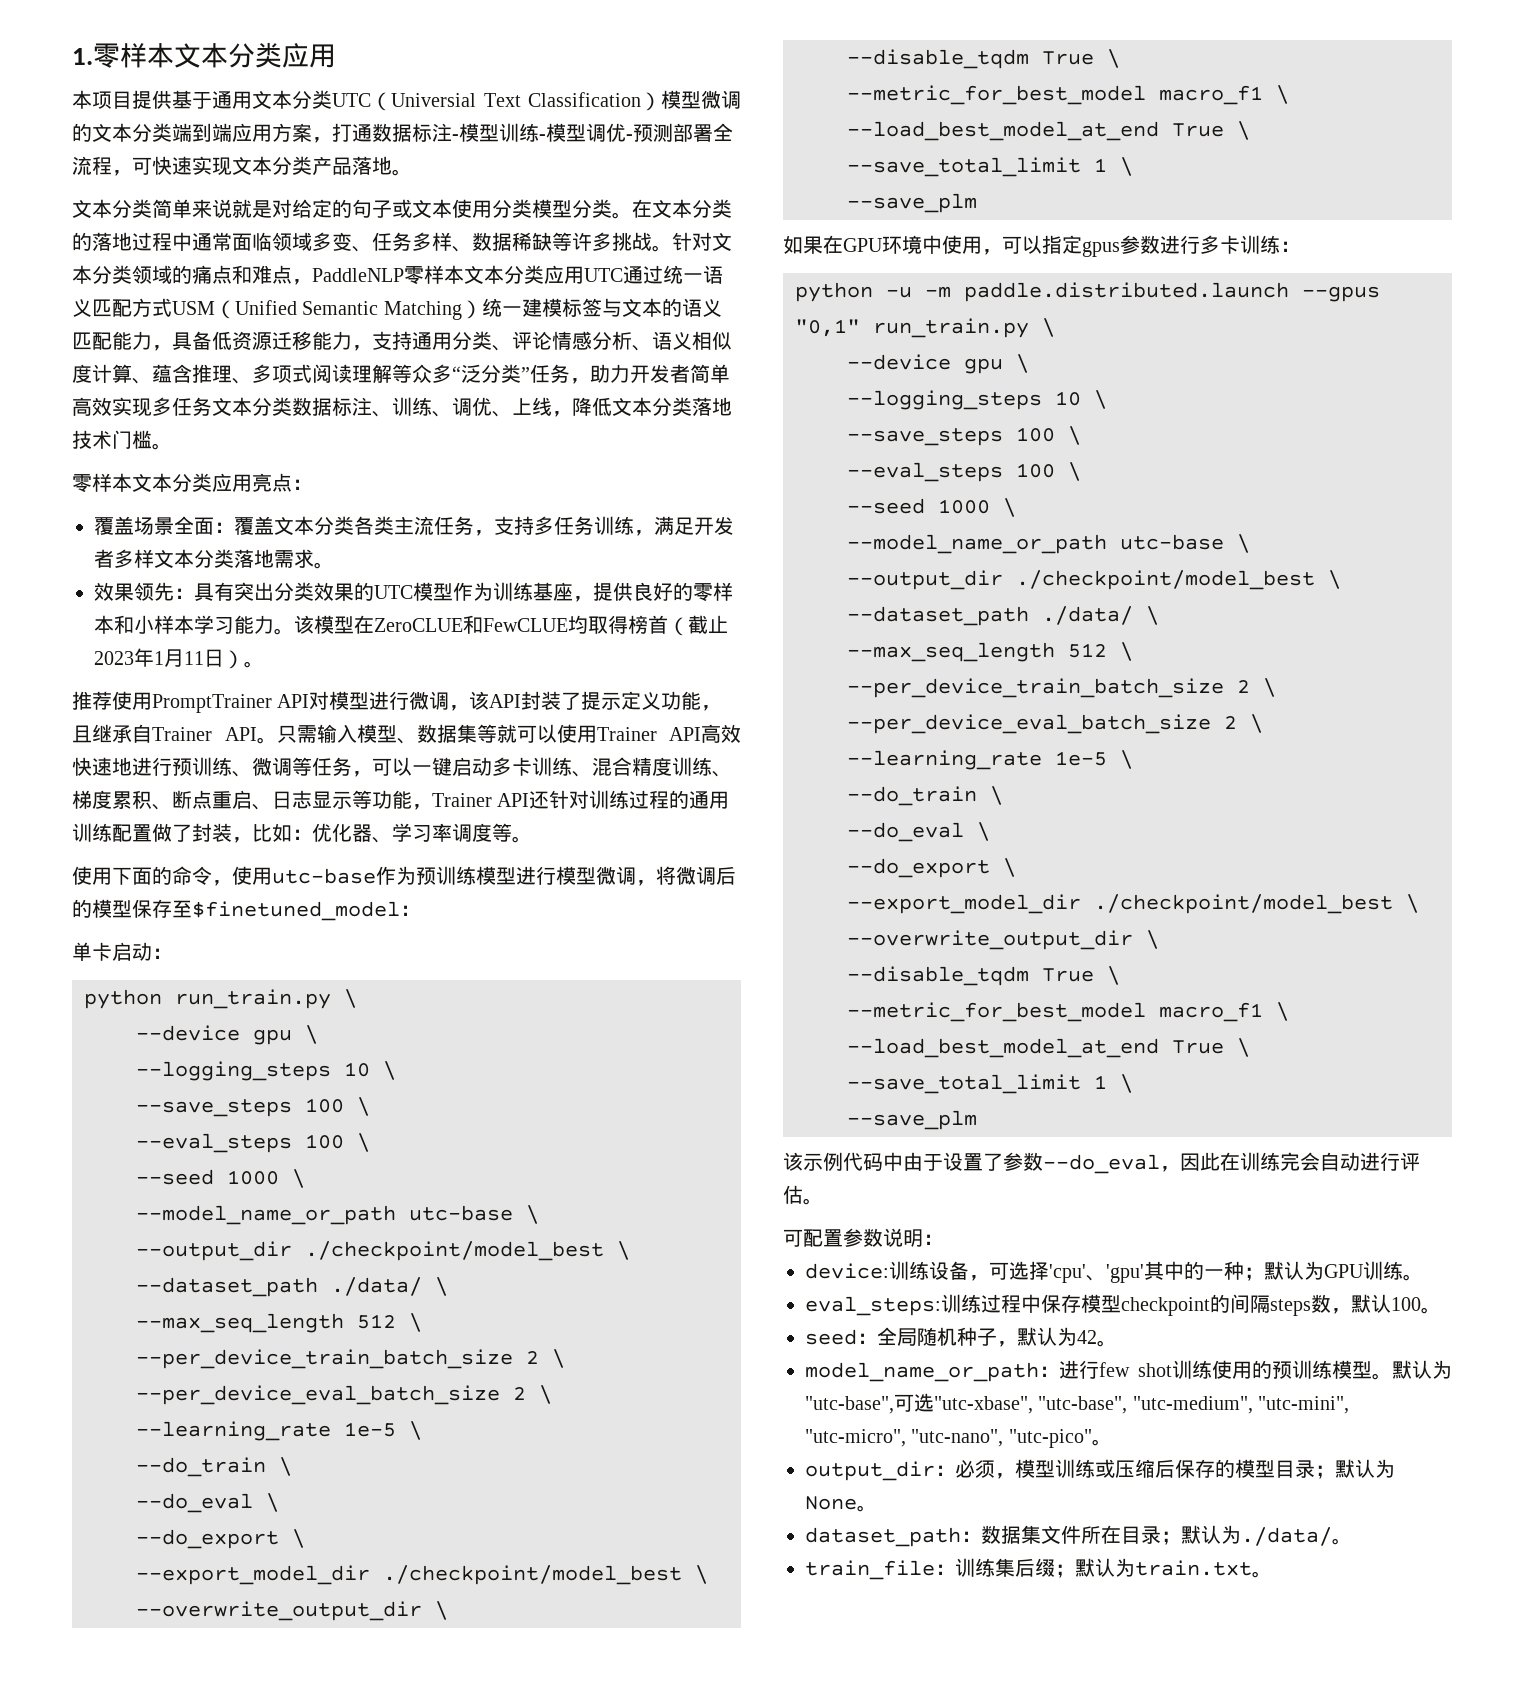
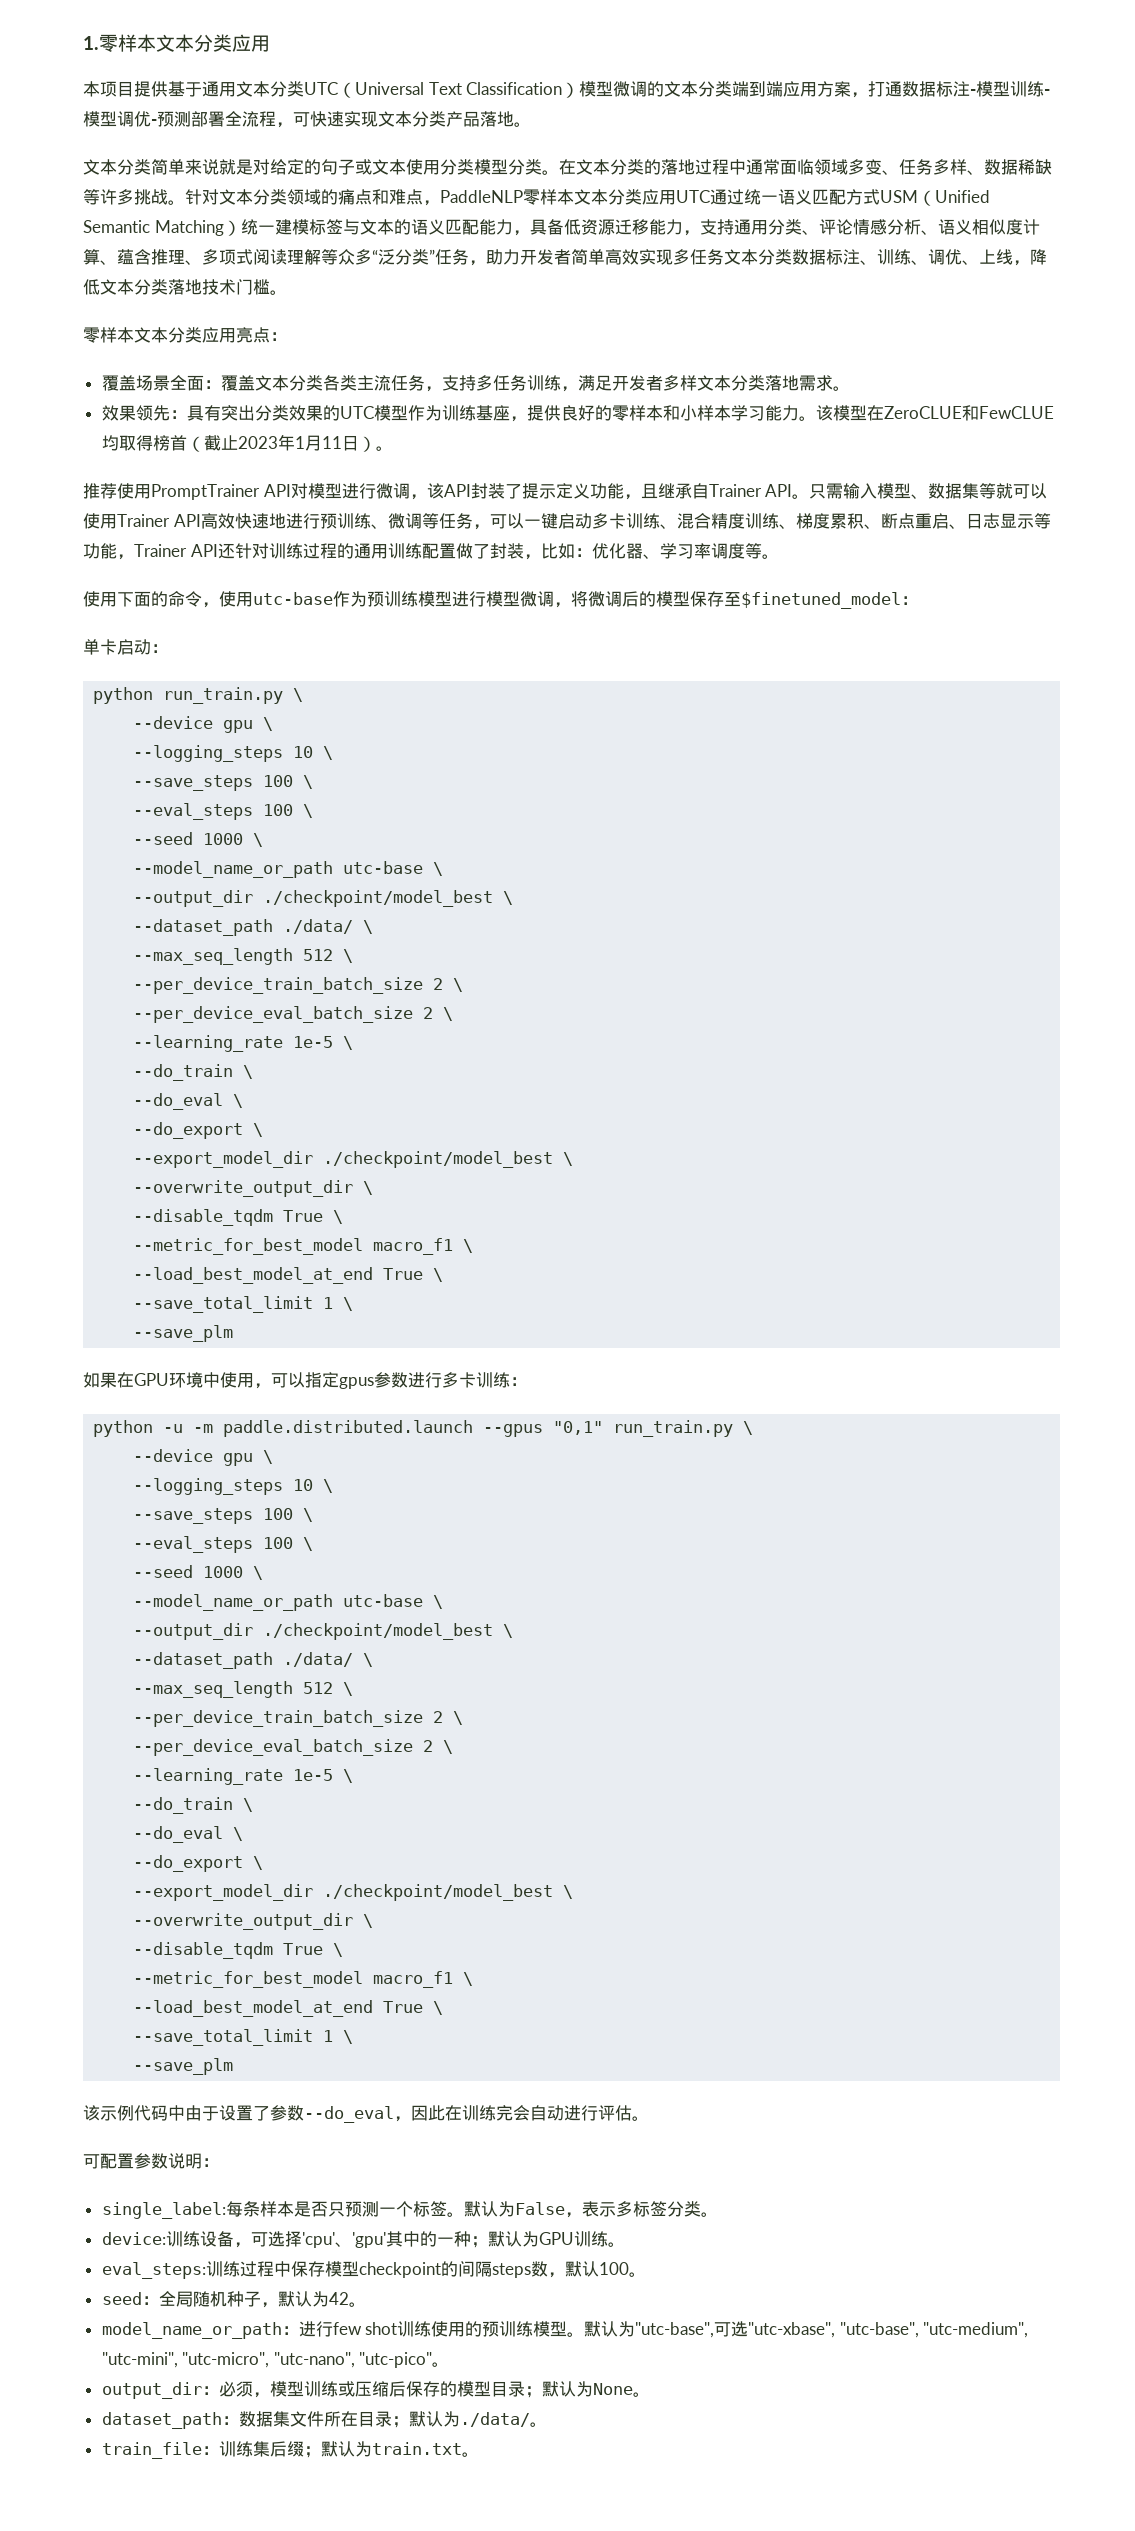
- 本项目提供基于通用文本分类UTC（Universial Text Classification）模型微调的文本分类端到端应用方案，打通数据标注-模型训练-模型调优-预测部署全流程，可快速实现文本分类产品落地。
+ 本项目提供基于通用文本分类UTC（Universal Text Classification）模型微调的文本分类端到端应用方案，打通数据标注-模型训练-模型调优-预测部署全流程，可快速实现文本分类产品落地。
+ single_label:每条样本是否只预测一个标签。默认为False，表示多标签分类。

